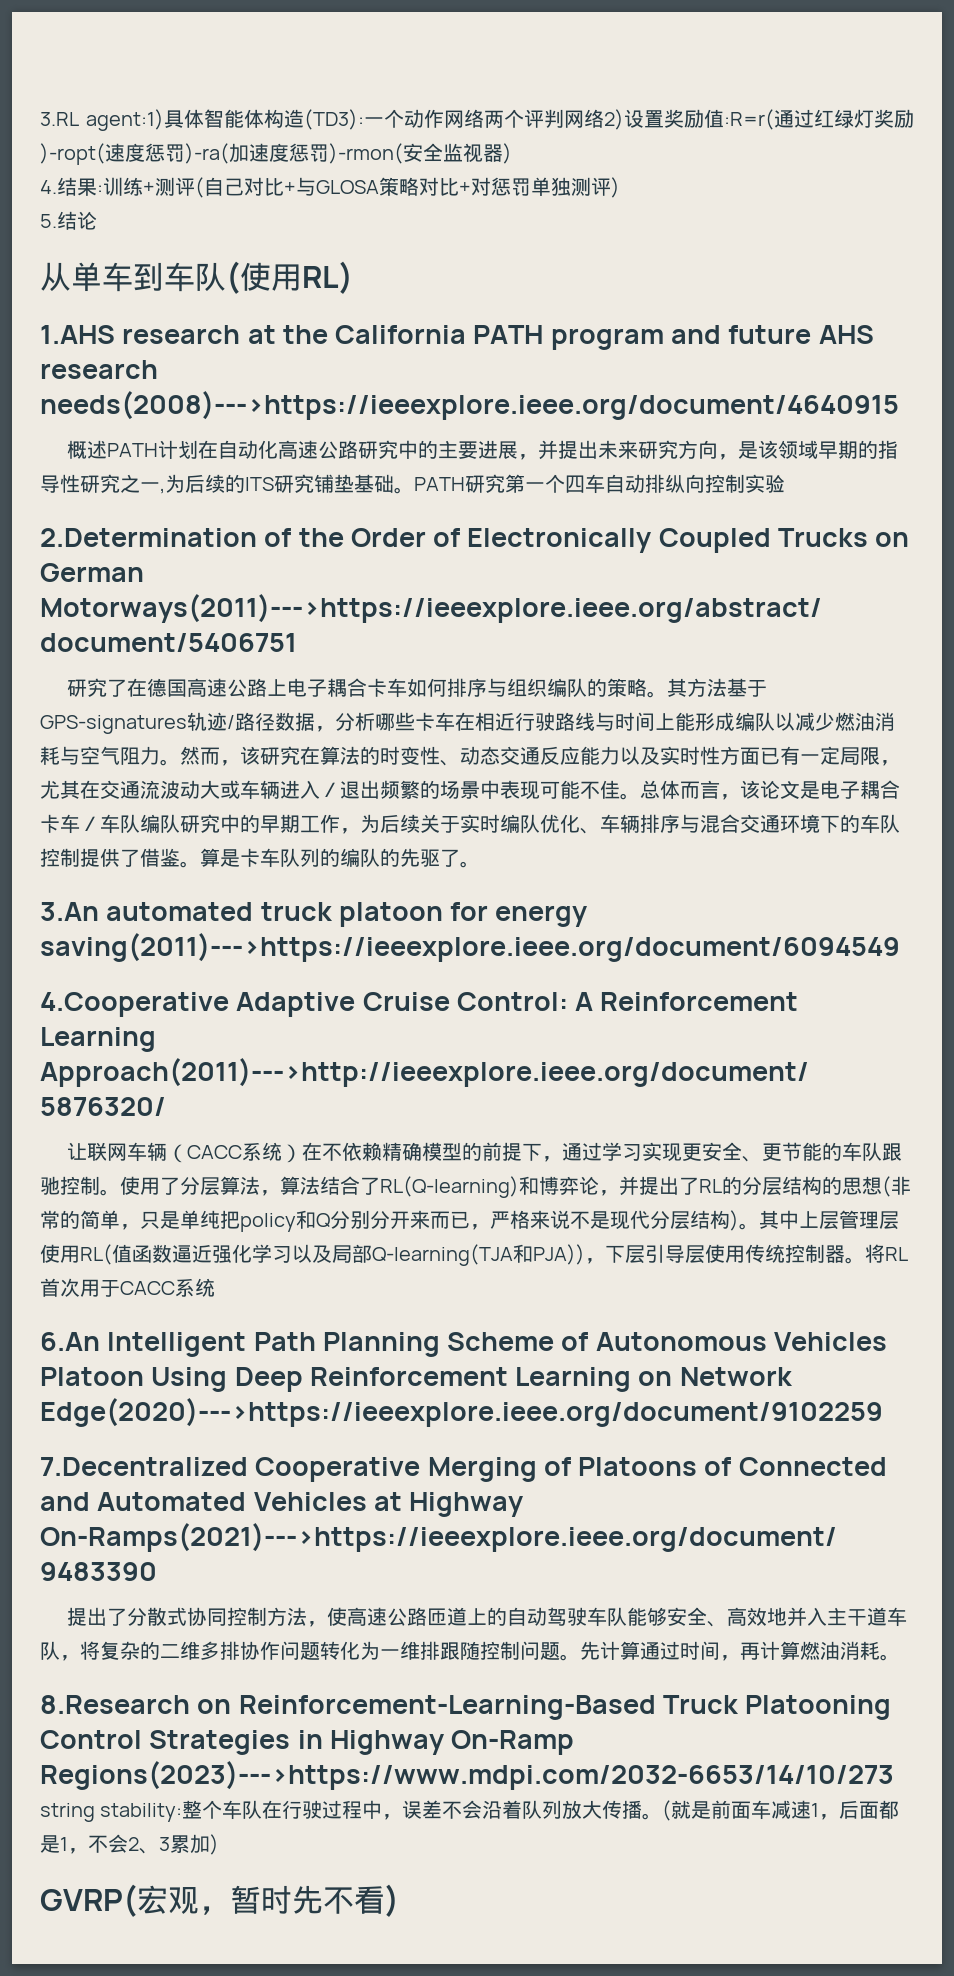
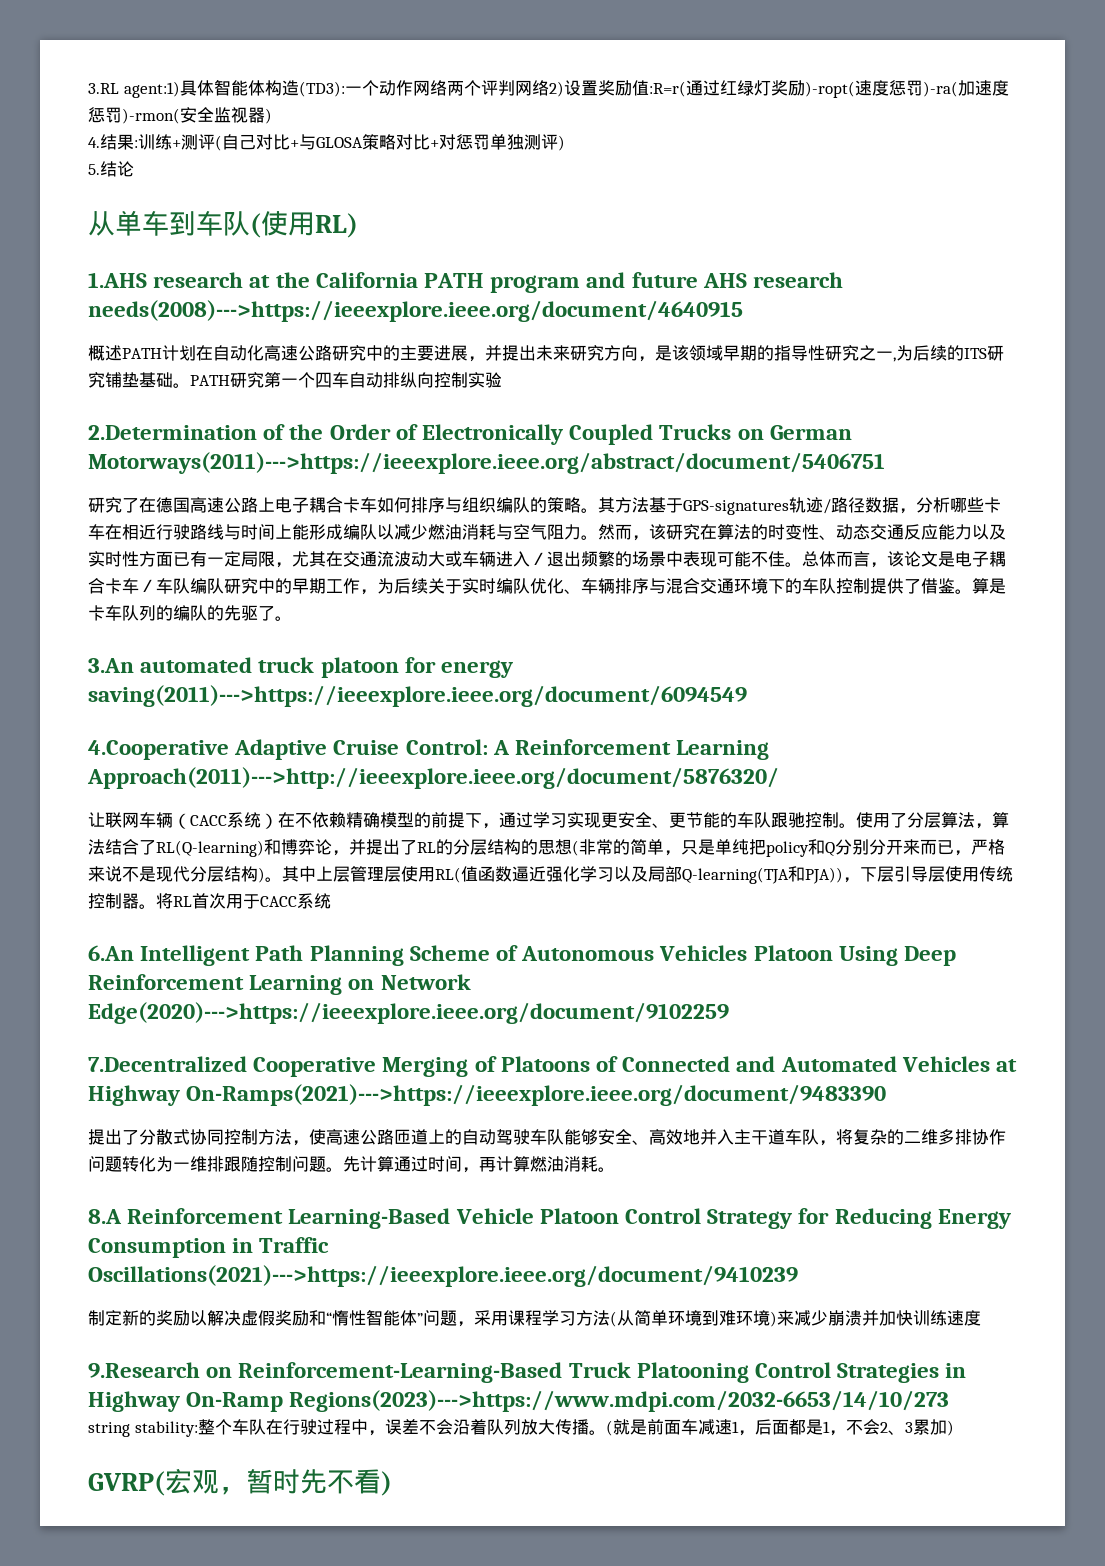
- 8.Research on Reinforcement-Learning-Based Truck Platooning Control Strategies in Highway On-Ramp Regions(2023)--->https://www.mdpi.com/2032-6653/14/10/273
+ 8.A Reinforcement Learning-Based Vehicle Platoon Control Strategy for Reducing Energy Consumption in Traffic Oscillations(2021)--->https://ieeexplore.ieee.org/document/9410239
+ 制定新的奖励以解决虚假奖励和“惰性智能体”问题，采用课程学习方法(从简单环境到难环境)来减少崩溃并加快训练速度
+ 9.Research on Reinforcement-Learning-Based Truck Platooning Control Strategies in Highway On-Ramp Regions(2023)--->https://www.mdpi.com/2032-6653/14/10/273

